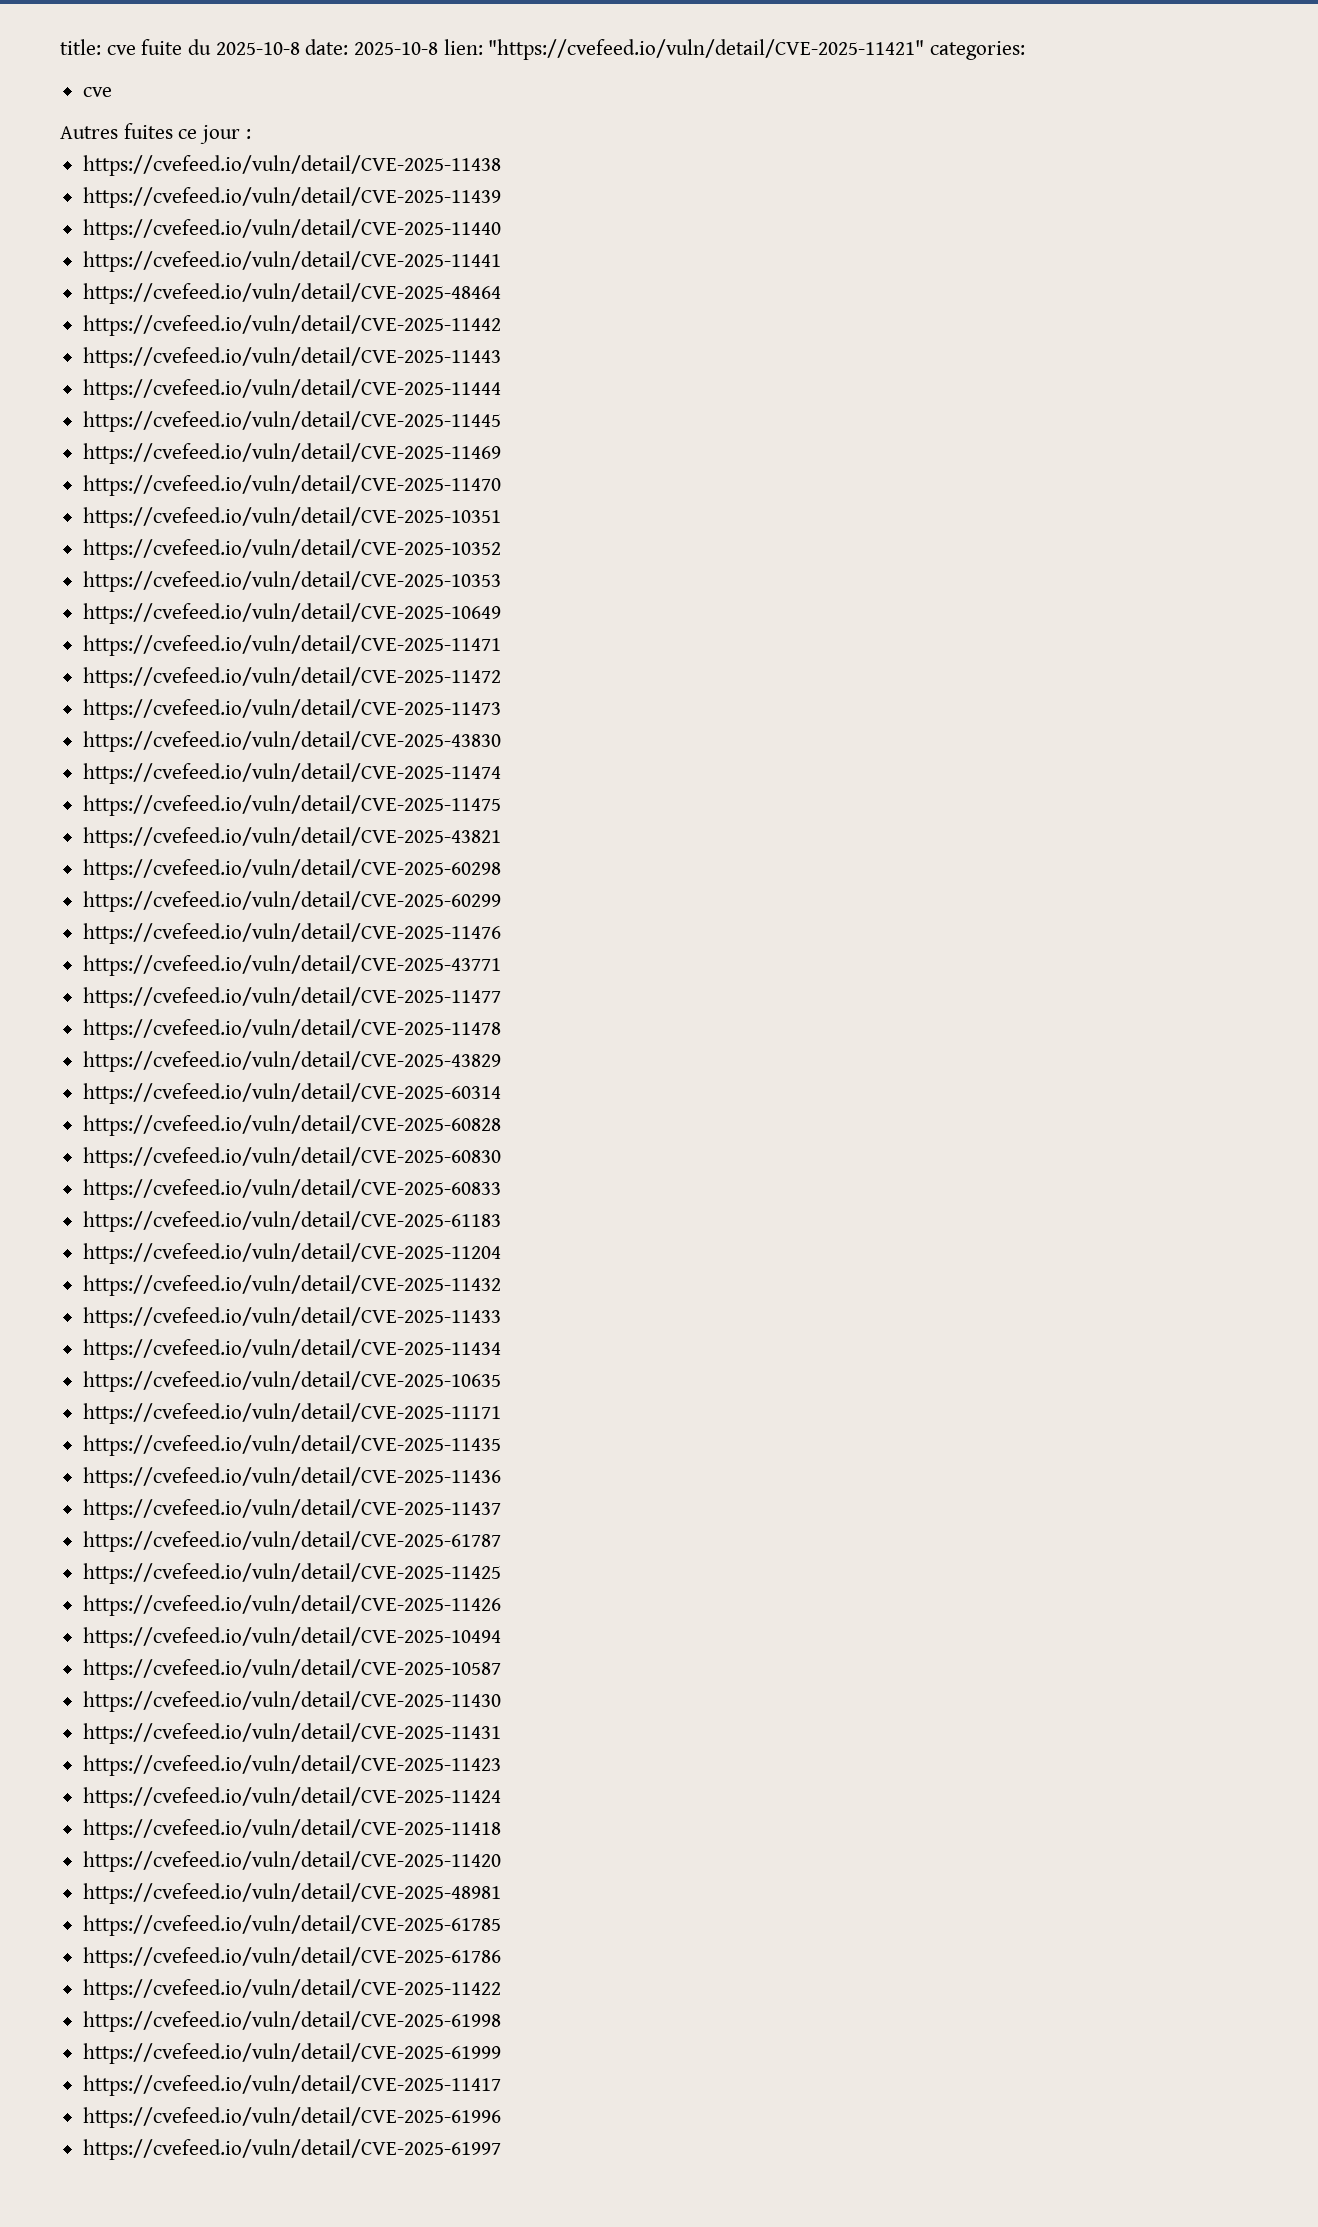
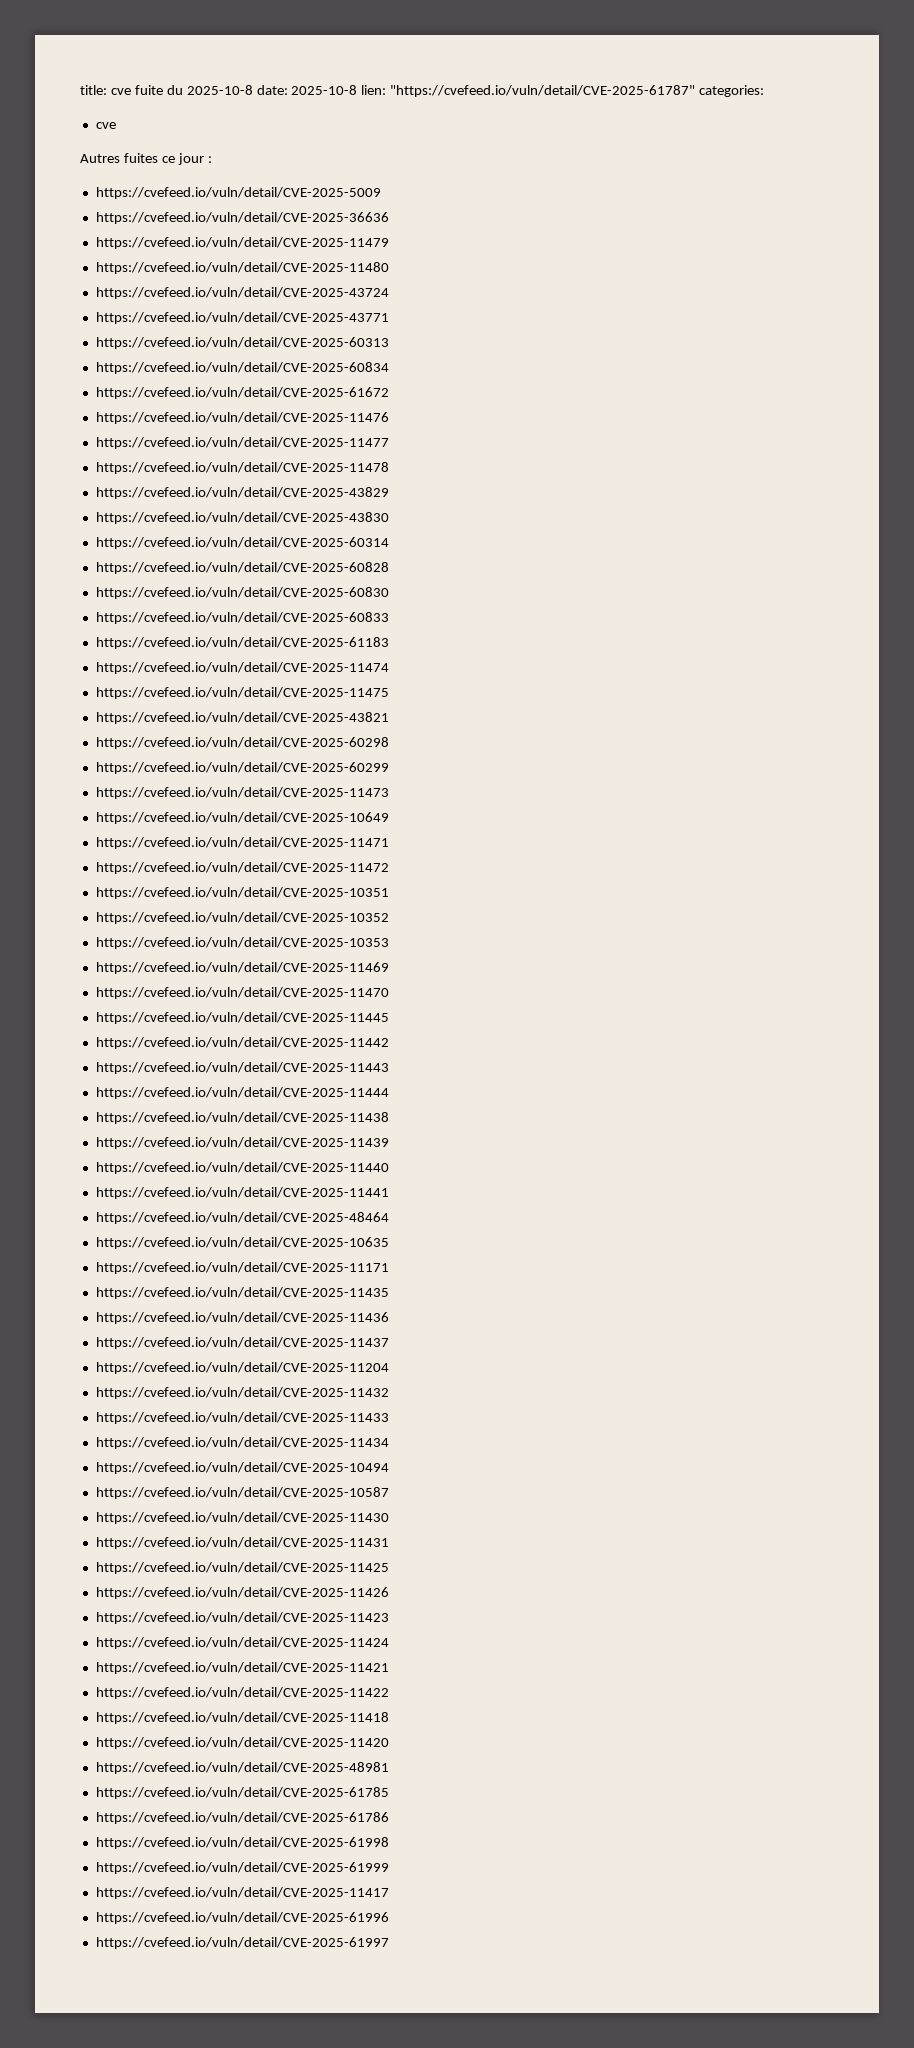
- title: cve fuite du 2025-10-8 date: 2025-10-8 lien: "https://cvefeed.io/vuln/detail/CVE-2025-11421" categories:
+ title: cve fuite du 2025-10-8 date: 2025-10-8 lien: "https://cvefeed.io/vuln/detail/CVE-2025-61787" categories:
+ https://cvefeed.io/vuln/detail/CVE-2025-5009
+ https://cvefeed.io/vuln/detail/CVE-2025-36636
+ https://cvefeed.io/vuln/detail/CVE-2025-11479
+ https://cvefeed.io/vuln/detail/CVE-2025-11480
+ https://cvefeed.io/vuln/detail/CVE-2025-43724
+ https://cvefeed.io/vuln/detail/CVE-2025-43771
+ https://cvefeed.io/vuln/detail/CVE-2025-60313
+ https://cvefeed.io/vuln/detail/CVE-2025-60834
+ https://cvefeed.io/vuln/detail/CVE-2025-61672
+ https://cvefeed.io/vuln/detail/CVE-2025-11476
+ https://cvefeed.io/vuln/detail/CVE-2025-11477
+ https://cvefeed.io/vuln/detail/CVE-2025-11478
+ https://cvefeed.io/vuln/detail/CVE-2025-43829
+ https://cvefeed.io/vuln/detail/CVE-2025-43830
+ https://cvefeed.io/vuln/detail/CVE-2025-60314
+ https://cvefeed.io/vuln/detail/CVE-2025-60828
+ https://cvefeed.io/vuln/detail/CVE-2025-60830
+ https://cvefeed.io/vuln/detail/CVE-2025-60833
+ https://cvefeed.io/vuln/detail/CVE-2025-61183
+ https://cvefeed.io/vuln/detail/CVE-2025-11474
+ https://cvefeed.io/vuln/detail/CVE-2025-11475
+ https://cvefeed.io/vuln/detail/CVE-2025-43821
+ https://cvefeed.io/vuln/detail/CVE-2025-60298
+ https://cvefeed.io/vuln/detail/CVE-2025-60299
+ https://cvefeed.io/vuln/detail/CVE-2025-11473
+ https://cvefeed.io/vuln/detail/CVE-2025-10649
+ https://cvefeed.io/vuln/detail/CVE-2025-11471
+ https://cvefeed.io/vuln/detail/CVE-2025-11472
+ https://cvefeed.io/vuln/detail/CVE-2025-10351
+ https://cvefeed.io/vuln/detail/CVE-2025-10352
+ https://cvefeed.io/vuln/detail/CVE-2025-10353
+ https://cvefeed.io/vuln/detail/CVE-2025-11469
+ https://cvefeed.io/vuln/detail/CVE-2025-11470
+ https://cvefeed.io/vuln/detail/CVE-2025-11445
+ https://cvefeed.io/vuln/detail/CVE-2025-11442
+ https://cvefeed.io/vuln/detail/CVE-2025-11443
+ https://cvefeed.io/vuln/detail/CVE-2025-11444
- https://cvefeed.io/vuln/detail/CVE-2025-11442
- https://cvefeed.io/vuln/detail/CVE-2025-11443
- https://cvefeed.io/vuln/detail/CVE-2025-11444
- https://cvefeed.io/vuln/detail/CVE-2025-11445
- https://cvefeed.io/vuln/detail/CVE-2025-11469
- https://cvefeed.io/vuln/detail/CVE-2025-11470
- https://cvefeed.io/vuln/detail/CVE-2025-10351
- https://cvefeed.io/vuln/detail/CVE-2025-10352
- https://cvefeed.io/vuln/detail/CVE-2025-10353
- https://cvefeed.io/vuln/detail/CVE-2025-10649
- https://cvefeed.io/vuln/detail/CVE-2025-11471
- https://cvefeed.io/vuln/detail/CVE-2025-11472
- https://cvefeed.io/vuln/detail/CVE-2025-11473
- https://cvefeed.io/vuln/detail/CVE-2025-43830
- https://cvefeed.io/vuln/detail/CVE-2025-11474
- https://cvefeed.io/vuln/detail/CVE-2025-11475
- https://cvefeed.io/vuln/detail/CVE-2025-43821
- https://cvefeed.io/vuln/detail/CVE-2025-60298
- https://cvefeed.io/vuln/detail/CVE-2025-60299
- https://cvefeed.io/vuln/detail/CVE-2025-11476
- https://cvefeed.io/vuln/detail/CVE-2025-43771
- https://cvefeed.io/vuln/detail/CVE-2025-11477
- https://cvefeed.io/vuln/detail/CVE-2025-11478
- https://cvefeed.io/vuln/detail/CVE-2025-43829
- https://cvefeed.io/vuln/detail/CVE-2025-60314
- https://cvefeed.io/vuln/detail/CVE-2025-60828
- https://cvefeed.io/vuln/detail/CVE-2025-60830
- https://cvefeed.io/vuln/detail/CVE-2025-60833
- https://cvefeed.io/vuln/detail/CVE-2025-61183
- https://cvefeed.io/vuln/detail/CVE-2025-11204
- https://cvefeed.io/vuln/detail/CVE-2025-11432
- https://cvefeed.io/vuln/detail/CVE-2025-11433
- https://cvefeed.io/vuln/detail/CVE-2025-11434
- https://cvefeed.io/vuln/detail/CVE-2025-61787
- https://cvefeed.io/vuln/detail/CVE-2025-11425
- https://cvefeed.io/vuln/detail/CVE-2025-11426
+ https://cvefeed.io/vuln/detail/CVE-2025-11204
+ https://cvefeed.io/vuln/detail/CVE-2025-11432
+ https://cvefeed.io/vuln/detail/CVE-2025-11433
+ https://cvefeed.io/vuln/detail/CVE-2025-11434
+ https://cvefeed.io/vuln/detail/CVE-2025-11425
+ https://cvefeed.io/vuln/detail/CVE-2025-11426
+ https://cvefeed.io/vuln/detail/CVE-2025-11421
+ https://cvefeed.io/vuln/detail/CVE-2025-11422
- https://cvefeed.io/vuln/detail/CVE-2025-11422

